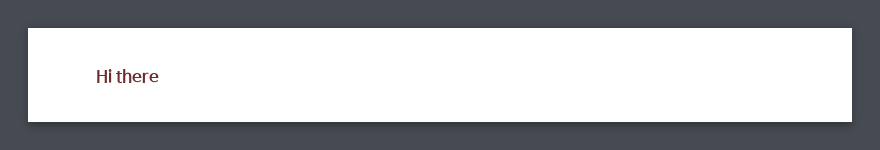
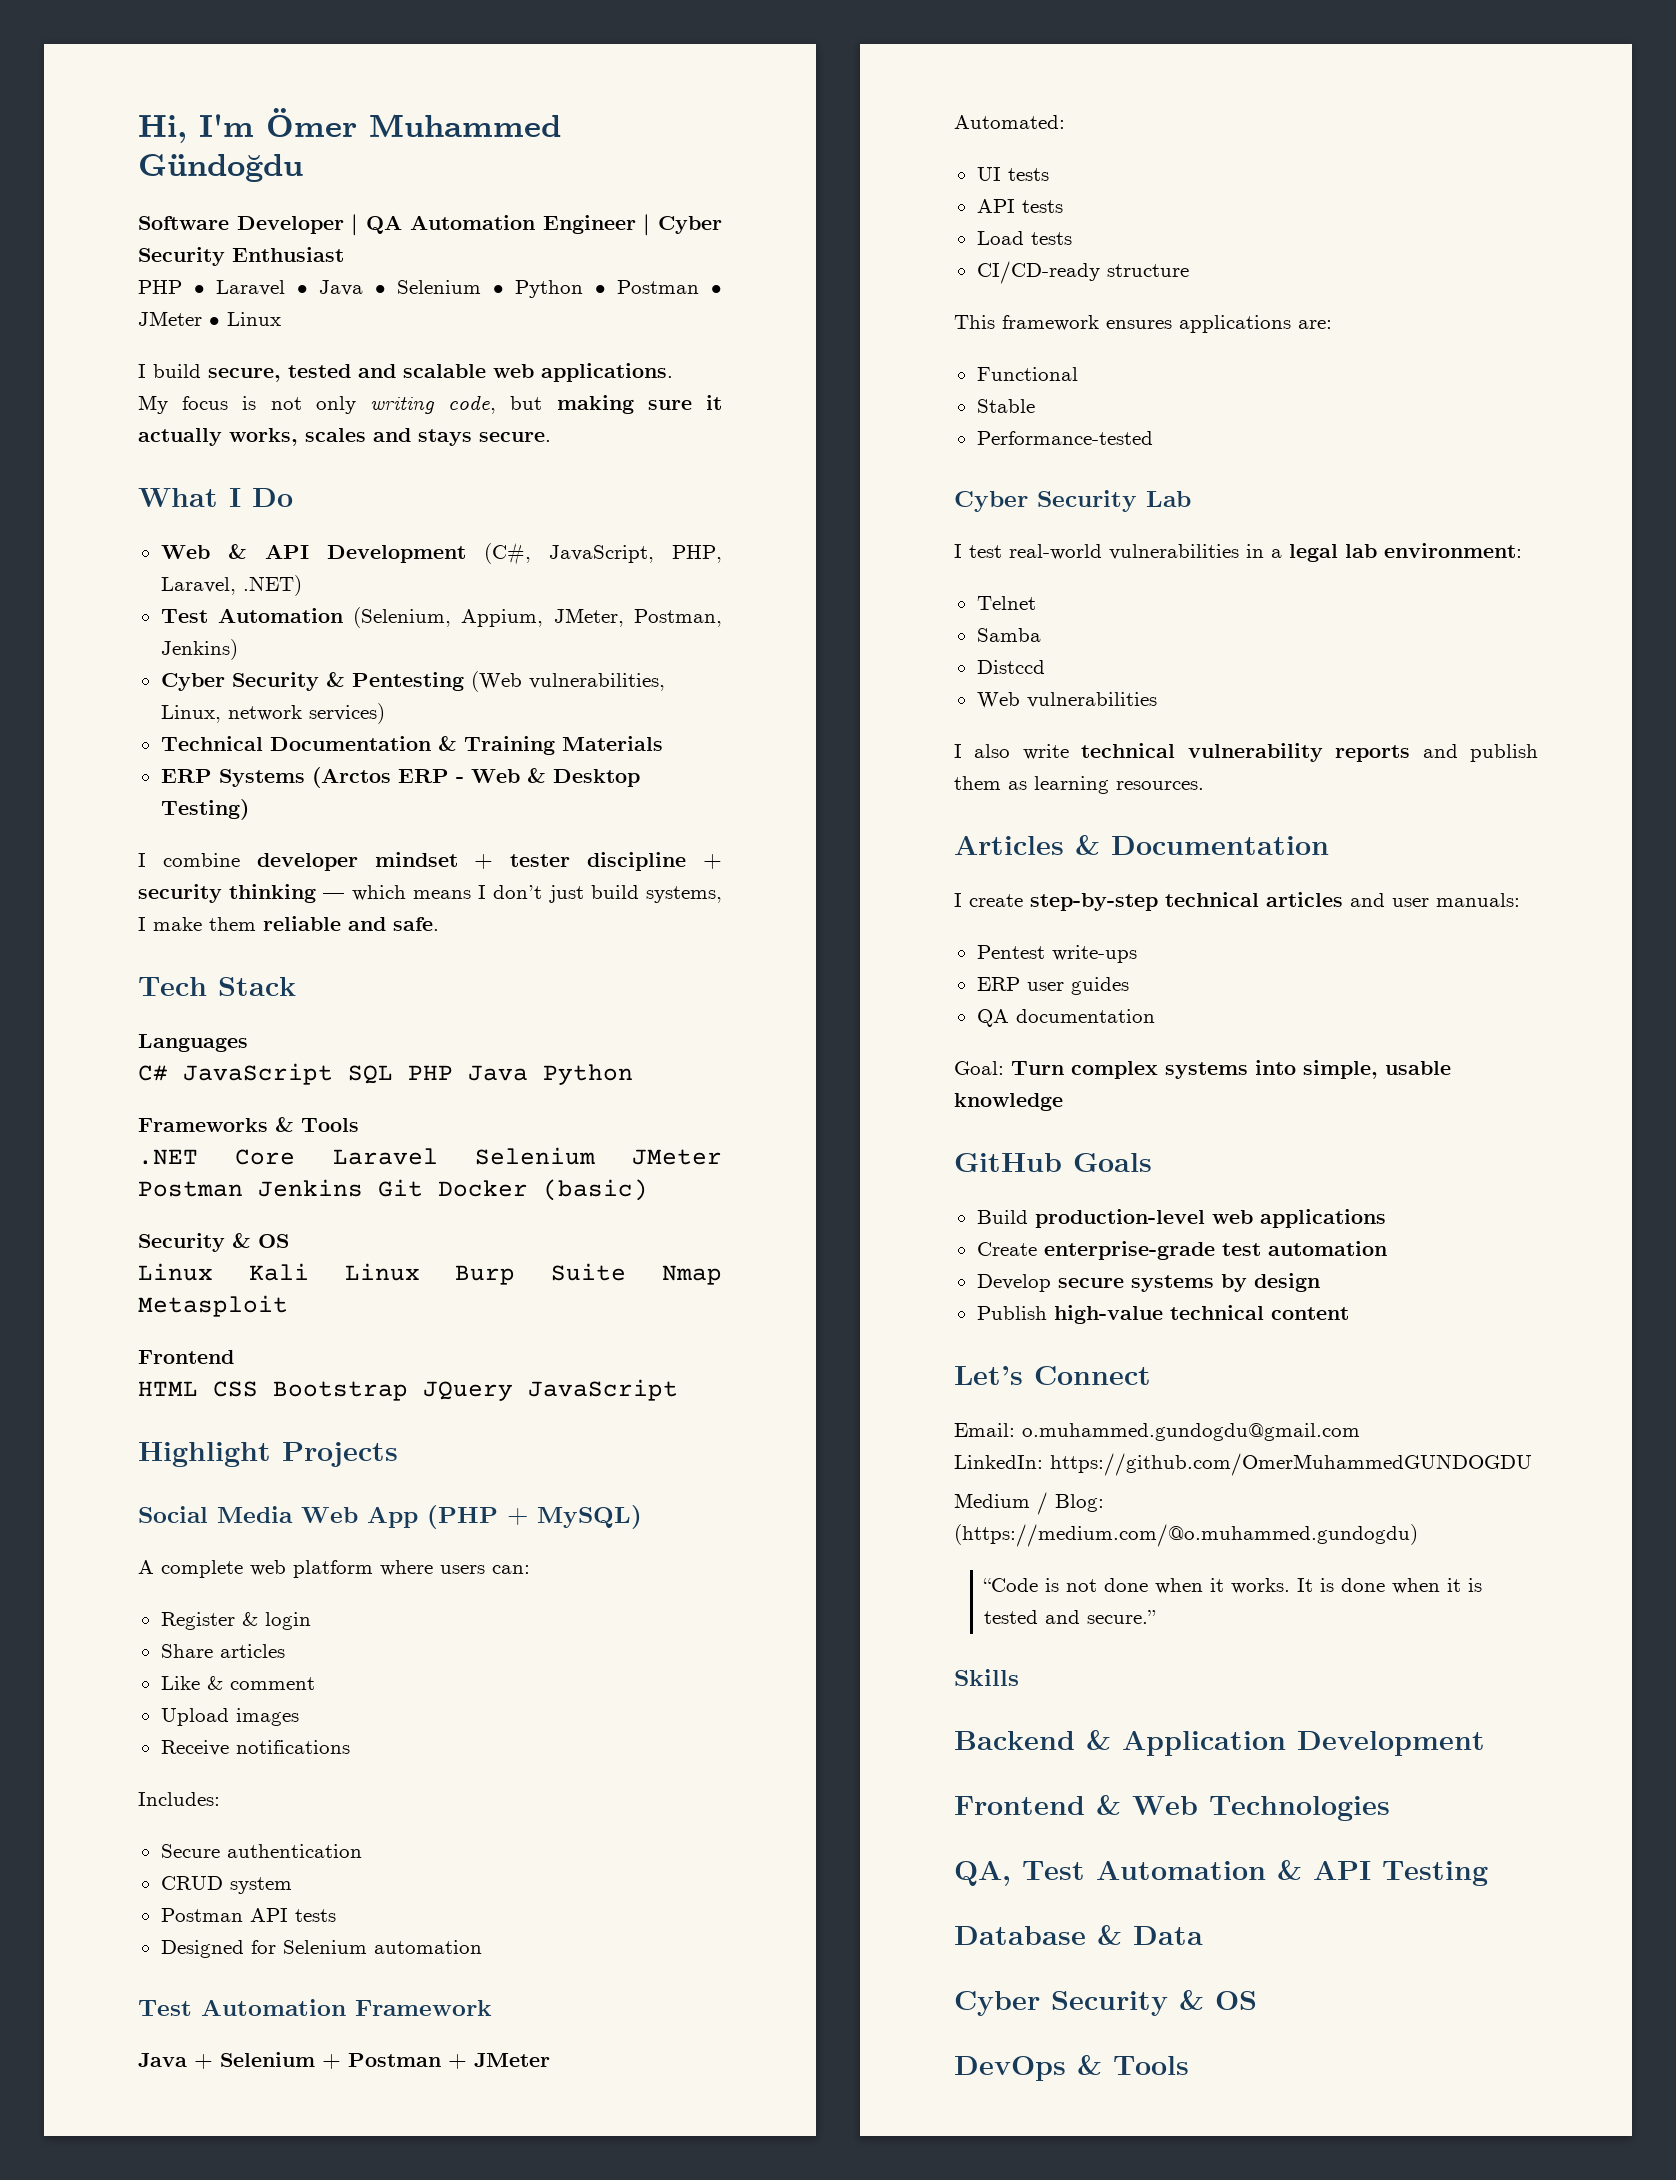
- Hi there
+ Hi, I'm Ömer Muhammed Gündoğdu
+ Software Developer | QA Automation Engineer | Cyber Security Enthusiast
+ PHP • Laravel • Java • Selenium • Python • Postman • JMeter • Linux
+ I build secure, tested and scalable web applications.
+ My focus is not only writing code, but making sure it actually works, scales and stays secure.
+ What I Do
+ Web & API Development (C#, JavaScript, PHP, Laravel, .NET)
+ Test Automation (Selenium, Appium, JMeter, Postman, Jenkins)
+ Cyber Security & Pentesting (Web vulnerabilities, Linux, network services)
+ Technical Documentation & Training Materials
+ ERP Systems (Arctos ERP - Web & Desktop Testing)
+ I combine developer mindset + tester discipline + security thinking — which means I don’t just build systems, I make them reliable and safe.
+ Tech Stack
+ Languages
+ C# JavaScript SQL PHP Java Python
+ Frameworks & Tools
+ .NET Core Laravel Selenium JMeter Postman Jenkins Git Docker (basic)
+ Security & OS
+ Linux Kali Linux Burp Suite Nmap Metasploit
+ Frontend
+ HTML CSS Bootstrap JQuery JavaScript
+ Highlight Projects
+ Social Media Web App (PHP + MySQL)
+ A complete web platform where users can:
+ Register & login
+ Share articles
+ Like & comment
+ Upload images
+ Receive notifications
+ Includes:
+ Secure authentication
+ CRUD system
+ Postman API tests
+ Designed for Selenium automation
+ Test Automation Framework
+ Java + Selenium + Postman + JMeter
+ Automated:
+ UI tests
+ API tests
+ Load tests
+ CI/CD-ready structure
+ This framework ensures applications are:
+ Functional
+ Stable
+ Performance-tested
+ Cyber Security Lab
+ I test real-world vulnerabilities in a legal lab environment:
+ Telnet
+ Samba
+ Distccd
+ Web vulnerabilities
+ I also write technical vulnerability reports and publish them as learning resources.
+ Articles & Documentation
+ I create step-by-step technical articles and user manuals:
+ Pentest write-ups
+ ERP user guides
+ QA documentation
+ Goal: Turn complex systems into simple, usable knowledge
+ GitHub Goals
+ Build production-level web applications
+ Create enterprise-grade test automation
+ Develop secure systems by design
+ Publish high-value technical content
+ Let’s Connect
+ Email: o.muhammed.gundogdu@gmail.com
+ LinkedIn: https://github.com/OmerMuhammedGUNDOGDU
+ Medium / Blog: (https://medium.com/@o.muhammed.gundogdu)
+ “Code is not done when it works. It is done when it is tested and secure.”
+ Skills
+ Backend & Application Development
+ Frontend & Web Technologies
+ QA, Test Automation & API Testing
+ Database & Data
+ Cyber Security & OS
+ DevOps & Tools

